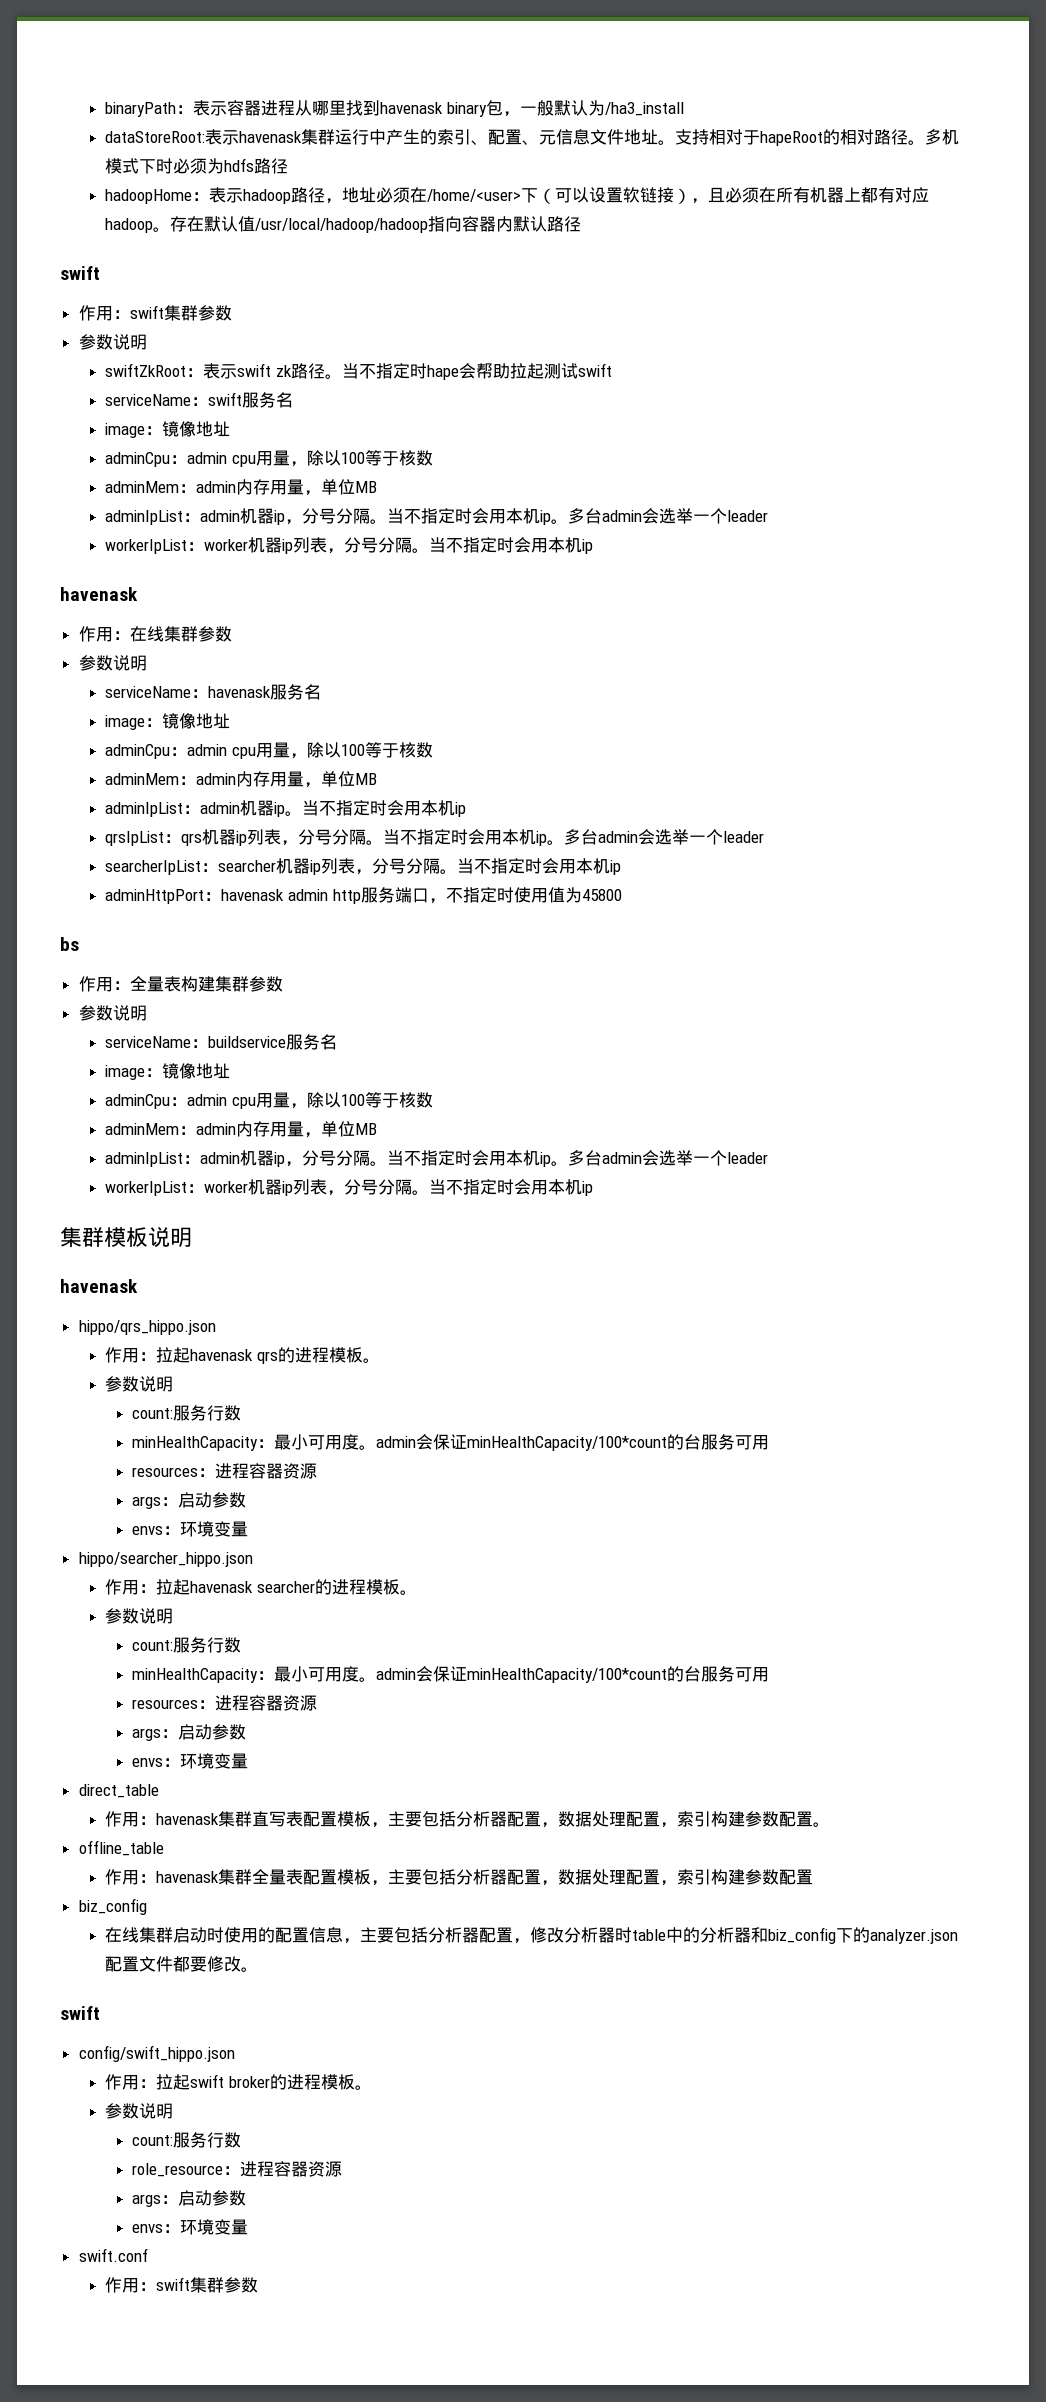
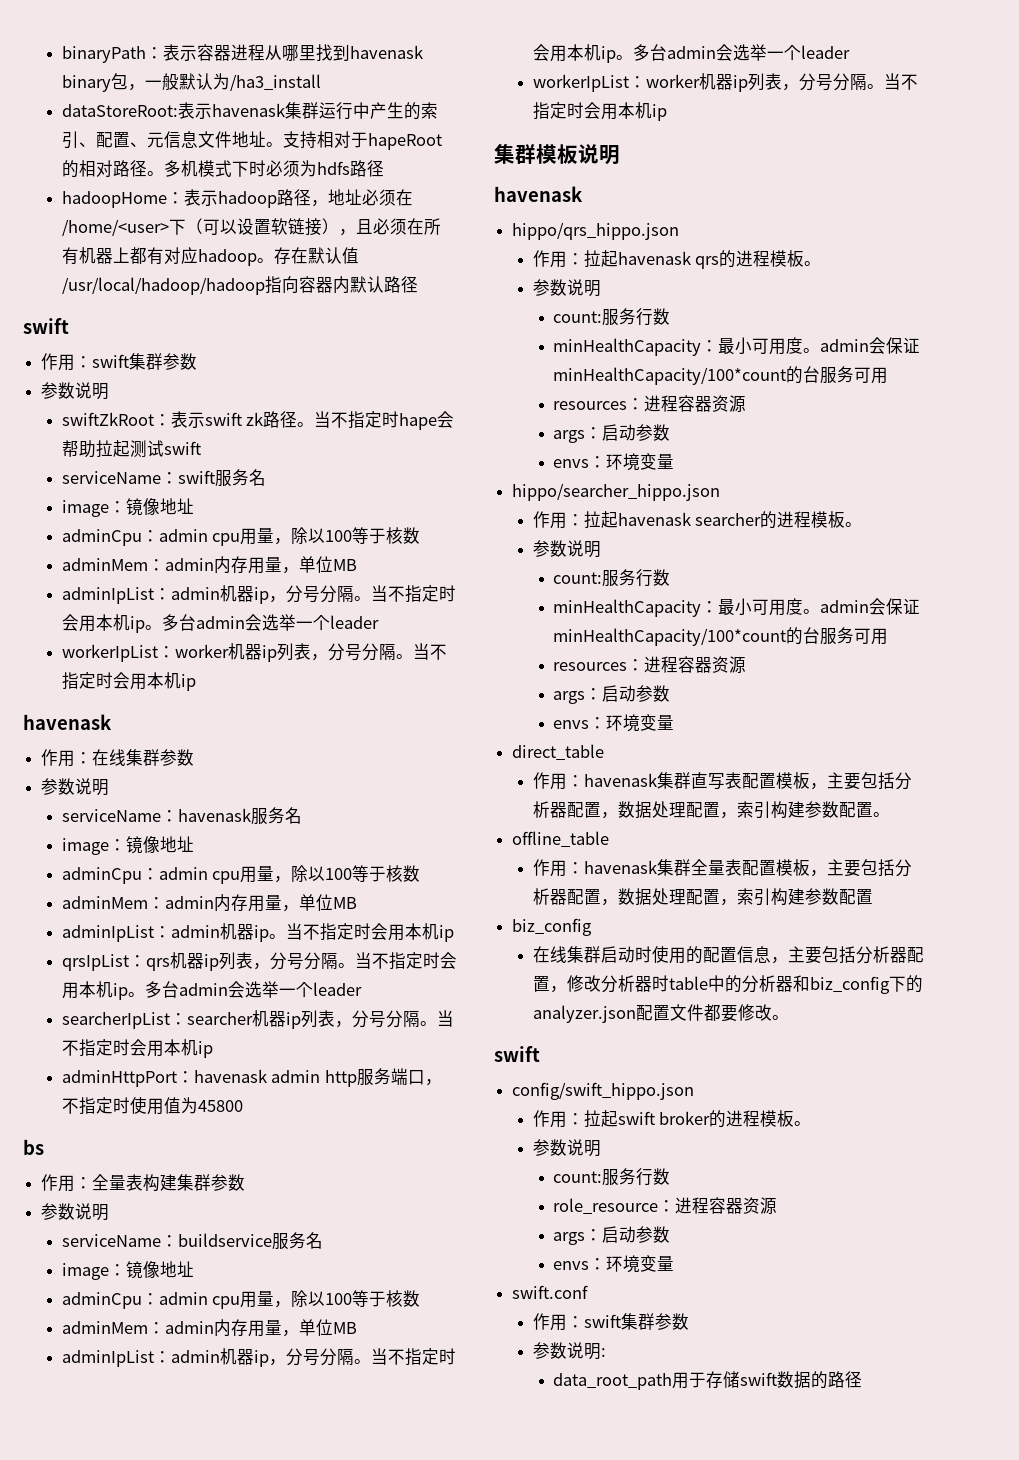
+ 参数说明:
+ data_root_path用于存储swift数据的路径

